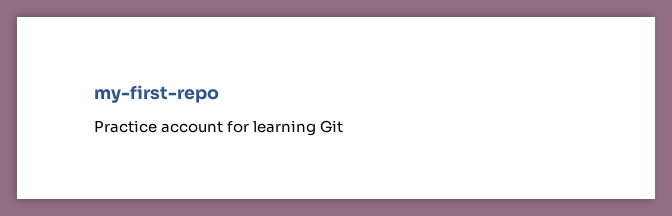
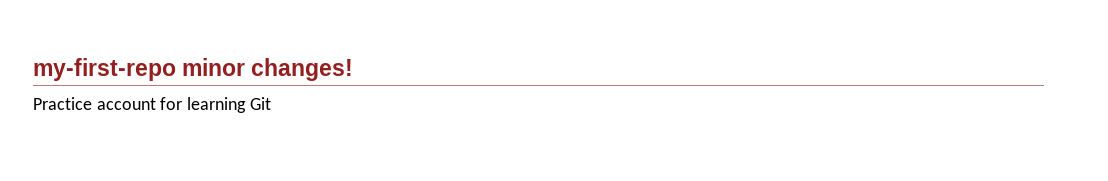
- my-first-repo
+ my-first-repo minor changes!

